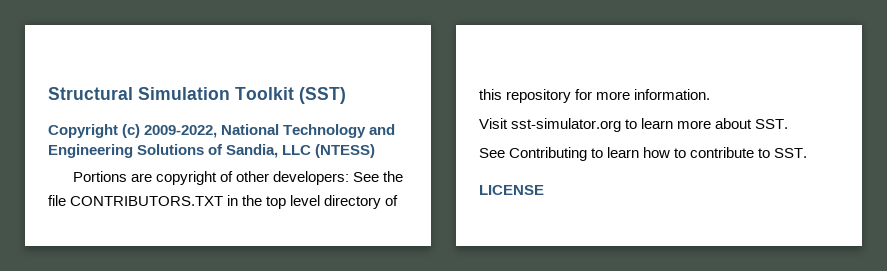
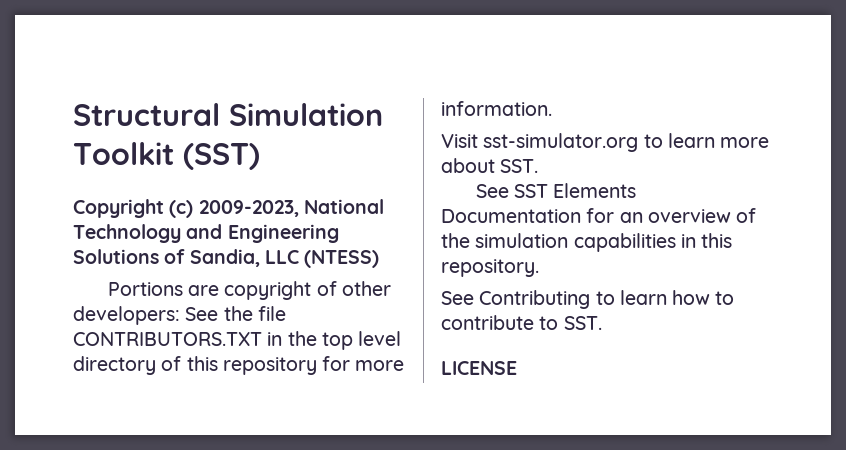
- Copyright (c) 2009-2022, National Technology and Engineering Solutions of Sandia, LLC (NTESS)
+ Copyright (c) 2009-2023, National Technology and Engineering Solutions of Sandia, LLC (NTESS)
+ See SST Elements Documentation for an overview of the simulation capabilities in this repository.

